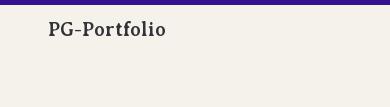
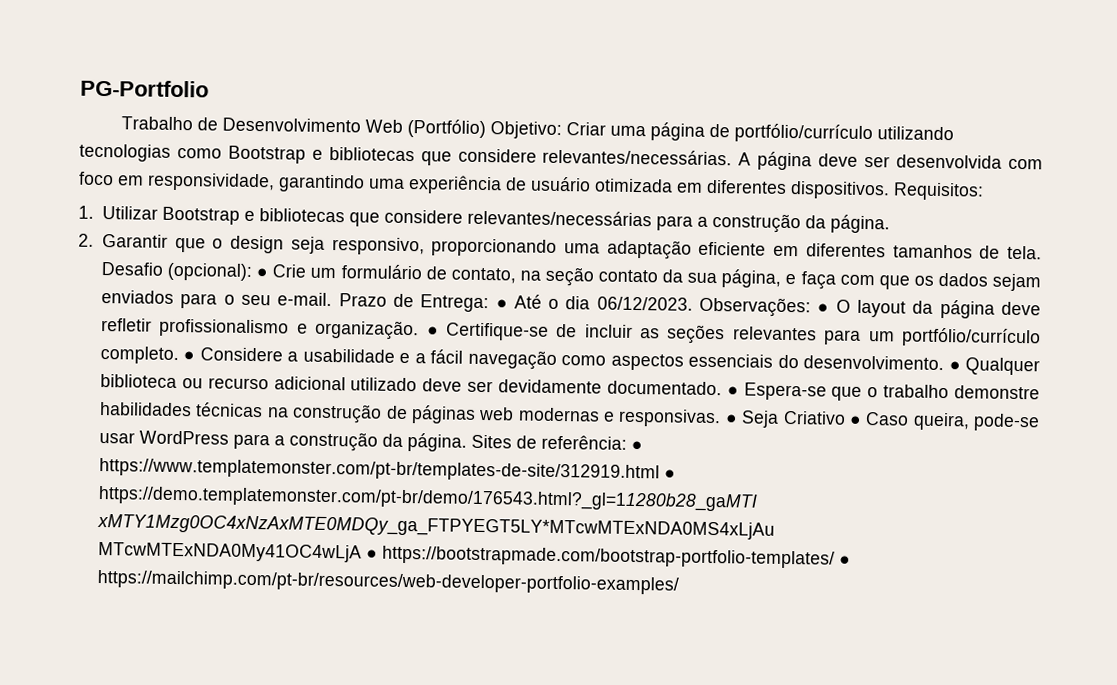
+ Trabalho de Desenvolvimento Web (Portfólio) Objetivo: Criar uma página de portfólio/currículo utilizando tecnologias como Bootstrap e bibliotecas que considere relevantes/necessárias. A página deve ser desenvolvida com foco em responsividade, garantindo uma experiência de usuário otimizada em diferentes dispositivos. Requisitos:
+ 1. Utilizar Bootstrap e bibliotecas que considere relevantes/necessárias para a construção da página.
+ 2. Garantir que o design seja responsivo, proporcionando uma adaptação eficiente em diferentes tamanhos de tela. Desafio (opcional): ● Crie um formulário de contato, na seção contato da sua página, e faça com que os dados sejam enviados para o seu e-mail. Prazo de Entrega: ● Até o dia 06/12/2023. Observações: ● O layout da página deve refletir profissionalismo e organização. ● Certifique-se de incluir as seções relevantes para um portfólio/currículo completo. ● Considere a usabilidade e a fácil navegação como aspectos essenciais do desenvolvimento. ● Qualquer biblioteca ou recurso adicional utilizado deve ser devidamente documentado. ● Espera-se que o trabalho demonstre habilidades técnicas na construção de páginas web modernas e responsivas. ● Seja Criativo ● Caso queira, pode-se usar WordPress para a construção da página. Sites de referência: ● https://www.templatemonster.com/pt-br/templates-de-site/312919.html ● https://demo.templatemonster.com/pt-br/demo/176543.html?_gl=11280b28_gaMTI xMTY1Mzg0OC4xNzAxMTE0MDQy_ga_FTPYEGT5LY*MTcwMTExNDA0MS4xLjAu MTcwMTExNDA0My41OC4wLjA ● https://bootstrapmade.com/bootstrap-portfolio-templates/ ● https://mailchimp.com/pt-br/resources/web-developer-portfolio-examples/

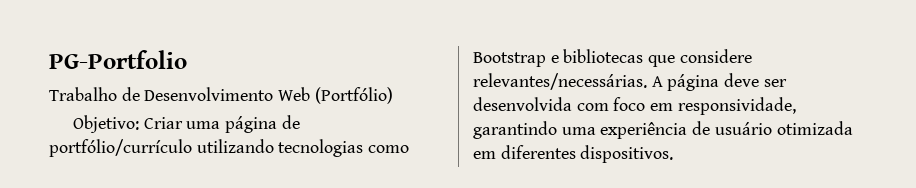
- Trabalho de Desenvolvimento Web (Portfólio) Objetivo: Criar uma página de portfólio/currículo utilizando tecnologias como Bootstrap e bibliotecas que considere relevantes/necessárias.
+ Trabalho de Desenvolvimento Web (Portfólio)
+ Objetivo: Criar uma página de portfólio/currículo utilizando tecnologias como Bootstrap e bibliotecas que considere relevantes/necessárias.
- Requisitos:
- 1. Utilizar Bootstrap e bibliotecas que considere relevantes/necessárias para a construção da página.
- 2. Garantir que o design seja responsivo, proporcionando uma adaptação eficiente em diferentes tamanhos de tela. Desafio (opcional): ● Crie um formulário de contato, na seção contato da sua página, e faça com que os dados sejam enviados para o seu e-mail. Prazo de Entrega: ● Até o dia 06/12/2023. Observações: ● O layout da página deve refletir profissionalismo e organização. ● Certifique-se de incluir as seções relevantes para um portfólio/currículo completo. ● Considere a usabilidade e a fácil navegação como aspectos essenciais do desenvolvimento. ● Qualquer biblioteca ou recurso adicional utilizado deve ser devidamente documentado. ● Espera-se que o trabalho demonstre habilidades técnicas na construção de páginas web modernas e responsivas. ● Seja Criativo ● Caso queira, pode-se usar WordPress para a construção da página. Sites de referência: ● https://www.templatemonster.com/pt-br/templates-de-site/312919.html ● https://demo.templatemonster.com/pt-br/demo/176543.html?_gl=11280b28_gaMTI xMTY1Mzg0OC4xNzAxMTE0MDQy_ga_FTPYEGT5LY*MTcwMTExNDA0MS4xLjAu MTcwMTExNDA0My41OC4wLjA ● https://bootstrapmade.com/bootstrap-portfolio-templates/ ● https://mailchimp.com/pt-br/resources/web-developer-portfolio-examples/

